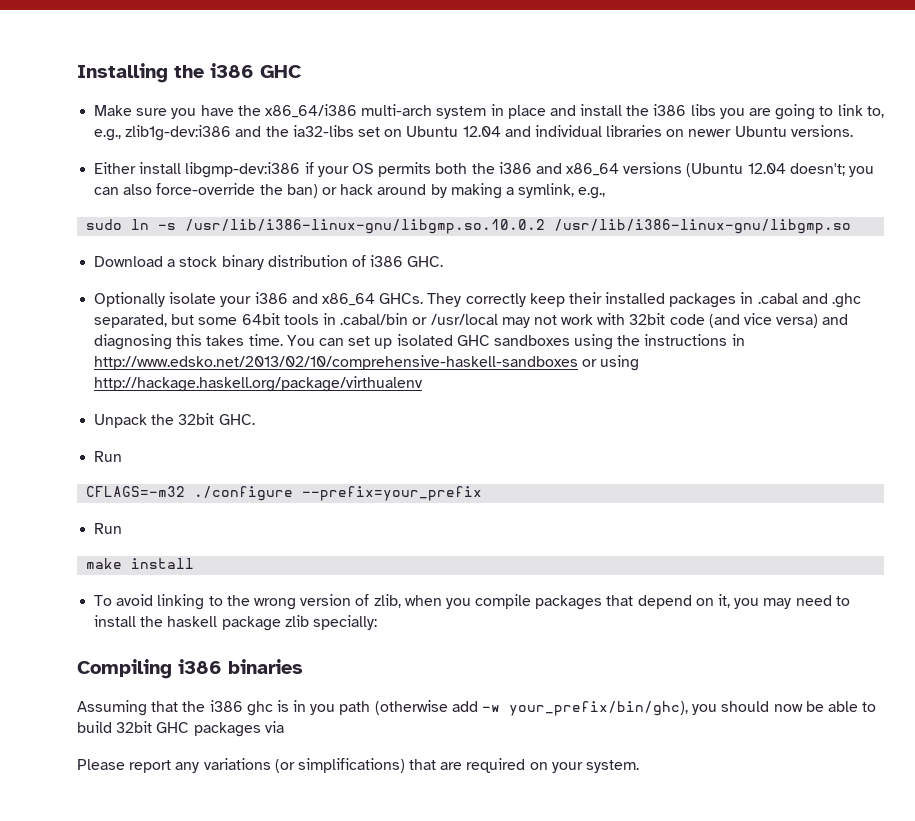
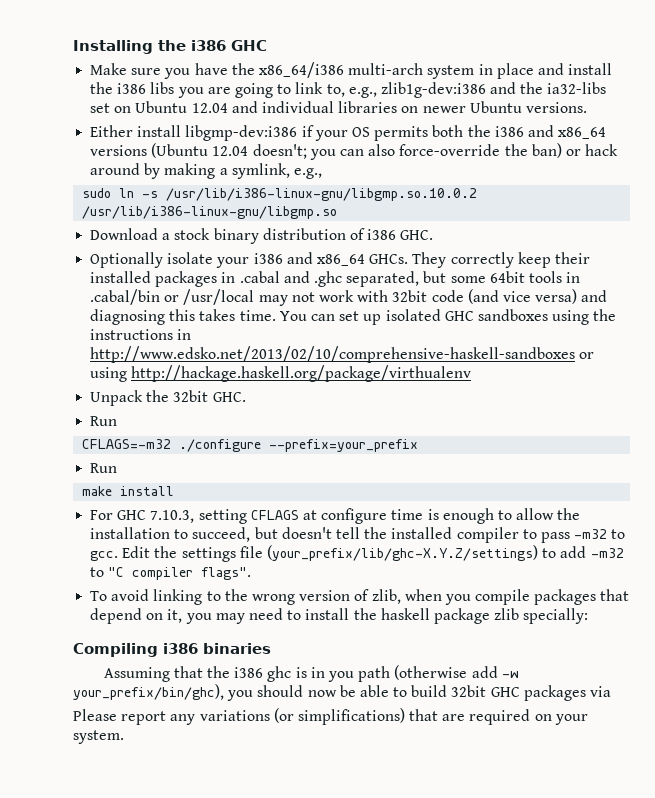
+ For GHC 7.10.3, setting CFLAGS at configure time is enough to allow the installation to succeed, but doesn't tell the installed compiler to pass -m32 to gcc. Edit the settings file (your_prefix/lib/ghc-X.Y.Z/settings) to add -m32 to "C compiler flags".

